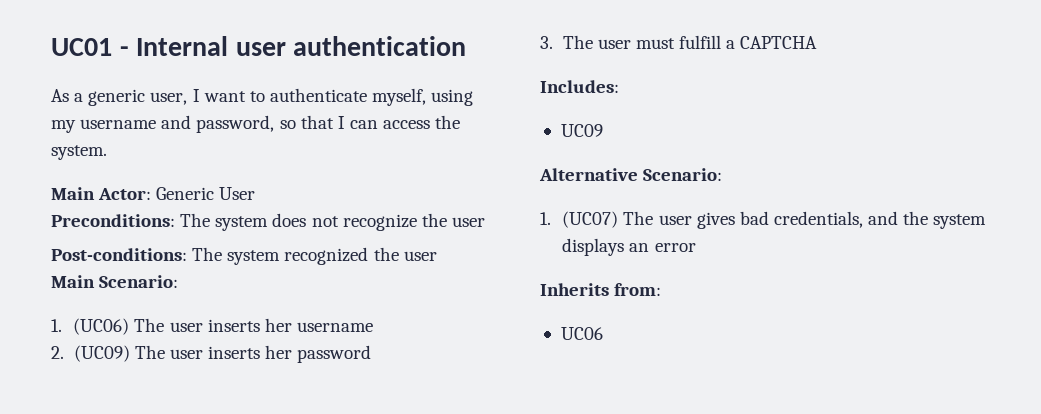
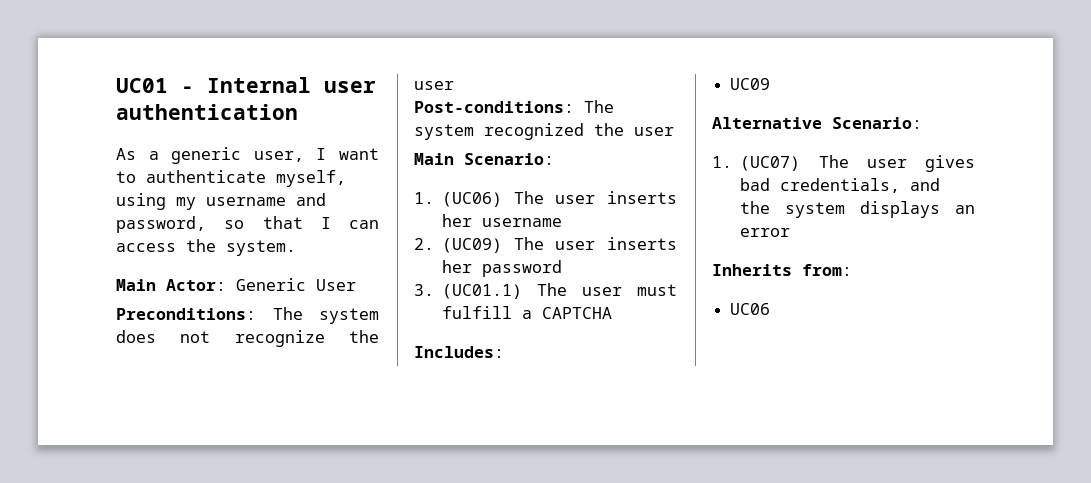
- 3. The user must fulfill a CAPTCHA
+ 3. (UC01.1) The user must fulfill a CAPTCHA

